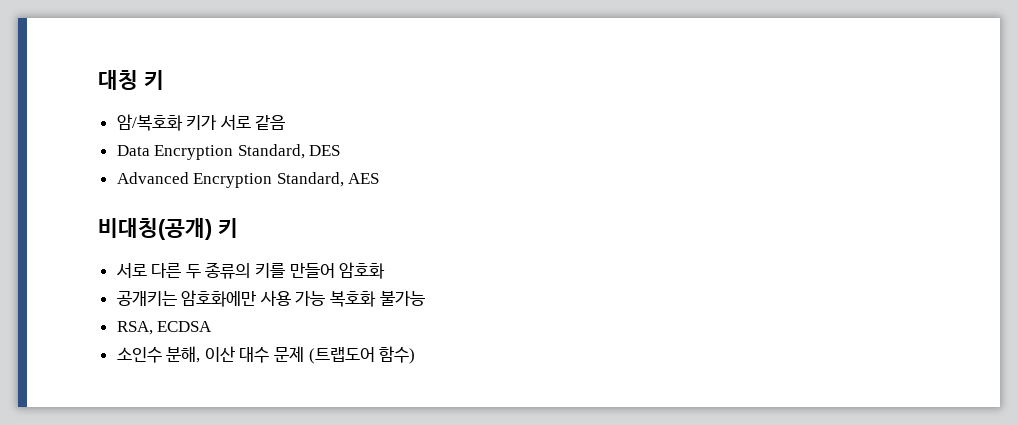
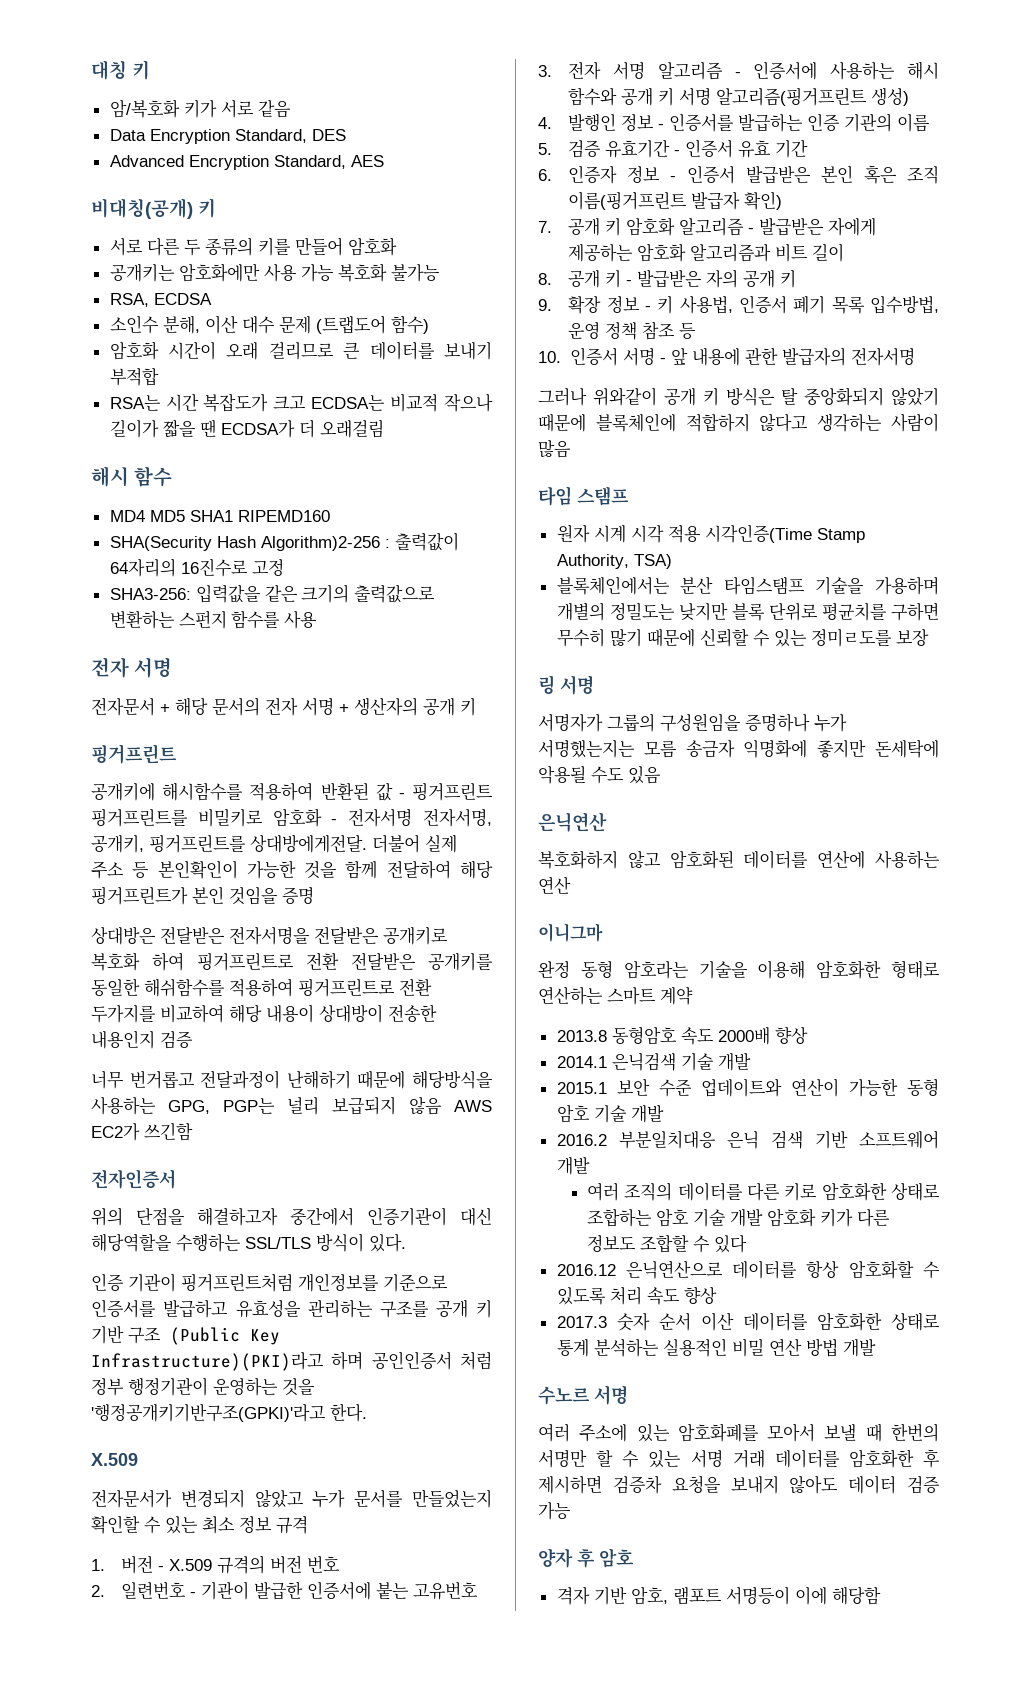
+ 암호화 시간이 오래 걸리므로 큰 데이터를 보내기 부적합
+ RSA는 시간 복잡도가 크고 ECDSA는 비교적 작으나 길이가 짧을 땐 ECDSA가 더 오래걸림
+ 해시 함수
+ MD4 MD5 SHA1 RIPEMD160
+ SHA(Security Hash Algorithm)2-256 : 출력값이 64자리의 16진수로 고정
+ SHA3-256: 입력값을 같은 크기의 출력값으로 변환하는 스펀지 함수를 사용
+ 전자 서명
+ 전자문서 + 해당 문서의 전자 서명 + 생산자의 공개 키
+ 핑거프린트
+ 공개키에 해시함수를 적용하여 반환된 값 - 핑거프린트 핑거프린트를 비밀키로 암호화 - 전자서명 전자서명, 공개키, 핑거프린트를 상대방에게전달. 더불어 실제 주소 등 본인확인이 가능한 것을 함께 전달하여 해당 핑거프린트가 본인 것임을 증명
+ 상대방은 전달받은 전자서명을 전달받은 공개키로 복호화 하여 핑거프린트로 전환 전달받은 공개키를 동일한 해쉬함수를 적용하여 핑거프린트로 전환 두가지를 비교하여 해당 내용이 상대방이 전송한 내용인지 검증
+ 너무 번거롭고 전달과정이 난해하기 때문에 해당방식을 사용하는 GPG, PGP는 널리 보급되지 않음 AWS EC2가 쓰긴함
+ 전자인증서
+ 위의 단점을 해결하고자 중간에서 인증기관이 대신 해당역할을 수행하는 SSL/TLS 방식이 있다.
+ 인증 기관이 핑거프린트처럼 개인정보를 기준으로 인증서를 발급하고 유효성을 관리하는 구조를 공개 키 기반 구조 (Public Key Infrastructure)(PKI)라고 하며 공인인증서 처럼 정부 행정기관이 운영하는 것을 '행정공개키기반구조(GPKI)'라고 한다.
+ X.509
+ 전자문서가 변경되지 않았고 누가 문서를 만들었는지 확인할 수 있는 최소 정보 규격
+ 1. 버전 - X.509 규격의 버전 번호
+ 2. 일련번호 - 기관이 발급한 인증서에 붙는 고유번호
+ 3. 전자 서명 알고리즘 - 인증서에 사용하는 해시 함수와 공개 키 서명 알고리즘(핑거프린트 생성)
+ 4. 발행인 정보 - 인증서를 발급하는 인증 기관의 이름
+ 5. 검증 유효기간 - 인증서 유효 기간
+ 6. 인증자 정보 - 인증서 발급받은 본인 혹은 조직 이름(핑거프린트 발급자 확인)
+ 7. 공개 키 암호화 알고리즘 - 발급받은 자에게 제공하는 암호화 알고리즘과 비트 길이
+ 8. 공개 키 - 발급받은 자의 공개 키
+ 9. 확장 정보 - 키 사용법, 인증서 폐기 목록 입수방법, 운영 정책 참조 등
+ 10. 인증서 서명 - 앞 내용에 관한 발급자의 전자서명
+ 그러나 위와같이 공개 키 방식은 탈 중앙화되지 않았기 때문에 블록체인에 적합하지 않다고 생각하는 사람이 많음
+ 타임 스탬프
+ 원자 시계 시각 적용 시각인증(Time Stamp Authority, TSA)
+ 블록체인에서는 분산 타임스탬프 기술을 가용하며 개별의 정밀도는 낮지만 블록 단위로 평균치를 구하면 무수히 많기 때문에 신뢰할 수 있는 정미ㄹ도를 보장
+ 링 서명
+ 서명자가 그룹의 구성원임을 증명하나 누가 서명했는지는 모름 송금자 익명화에 좋지만 돈세탁에 악용될 수도 있음
+ 은닉연산
+ 복호화하지 않고 암호화된 데이터를 연산에 사용하는 연산
+ 이니그마
+ 완정 동형 암호라는 기술을 이용해 암호화한 형태로 연산하는 스마트 계약
+ 2013.8 동형암호 속도 2000배 향상
+ 2014.1 은닉검색 기술 개발
+ 2015.1 보안 수준 업데이트와 연산이 가능한 동형 암호 기술 개발
+ 2016.2 부분일치대응 은닉 검색 기반 소프트웨어 개발
+ 여러 조직의 데이터를 다른 키로 암호화한 상태로 조합하는 암호 기술 개발 암호화 키가 다른 정보도 조합할 수 있다
+ 2016.12 은닉연산으로 데이터를 항상 암호화할 수 있도록 처리 속도 향상
+ 2017.3 숫자 순서 이산 데이터를 암호화한 상태로 통계 분석하는 실용적인 비밀 연산 방법 개발
+ 수노르 서명
+ 여러 주소에 있는 암호화폐를 모아서 보낼 때 한번의 서명만 할 수 있는 서명 거래 데이터를 암호화한 후 제시하면 검증차 요청을 보내지 않아도 데이터 검증 가능
+ 양자 후 암호
+ 격자 기반 암호, 램포트 서명등이 이에 해당함

